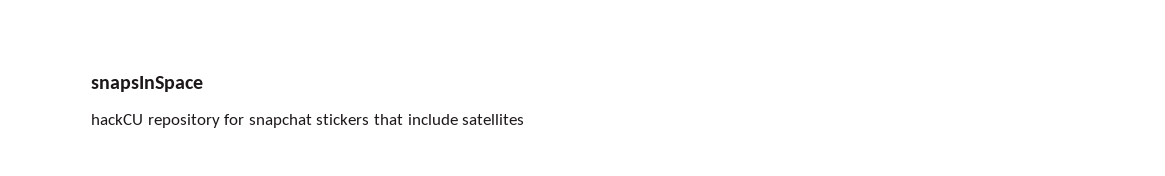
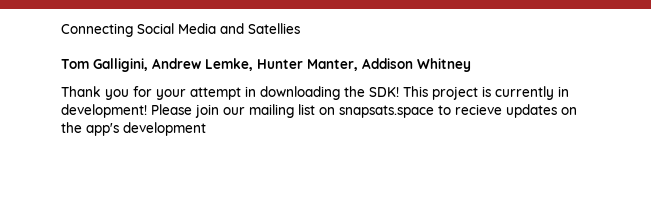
- snapsInSpace
- hackCU repository for snapchat stickers that include satellites
+ Connecting Social Media and Satellies
+ Tom Galligini, Andrew Lemke, Hunter Manter, Addison Whitney
+ Thank you for your attempt in downloading the SDK! This project is currently in development! Please join our mailing list on snapsats.space to recieve updates on the app's development

